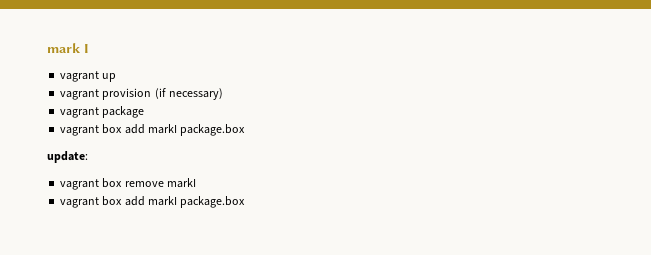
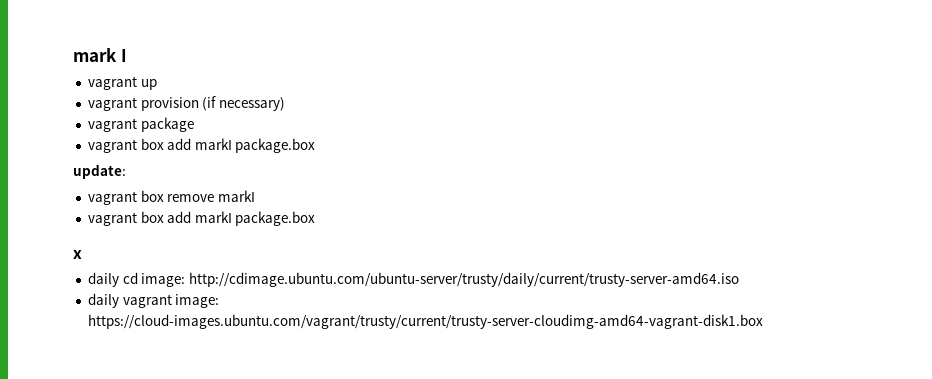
+ x
+ daily cd image: http://cdimage.ubuntu.com/ubuntu-server/trusty/daily/current/trusty-server-amd64.iso
+ daily vagrant image: https://cloud-images.ubuntu.com/vagrant/trusty/current/trusty-server-cloudimg-amd64-vagrant-disk1.box

